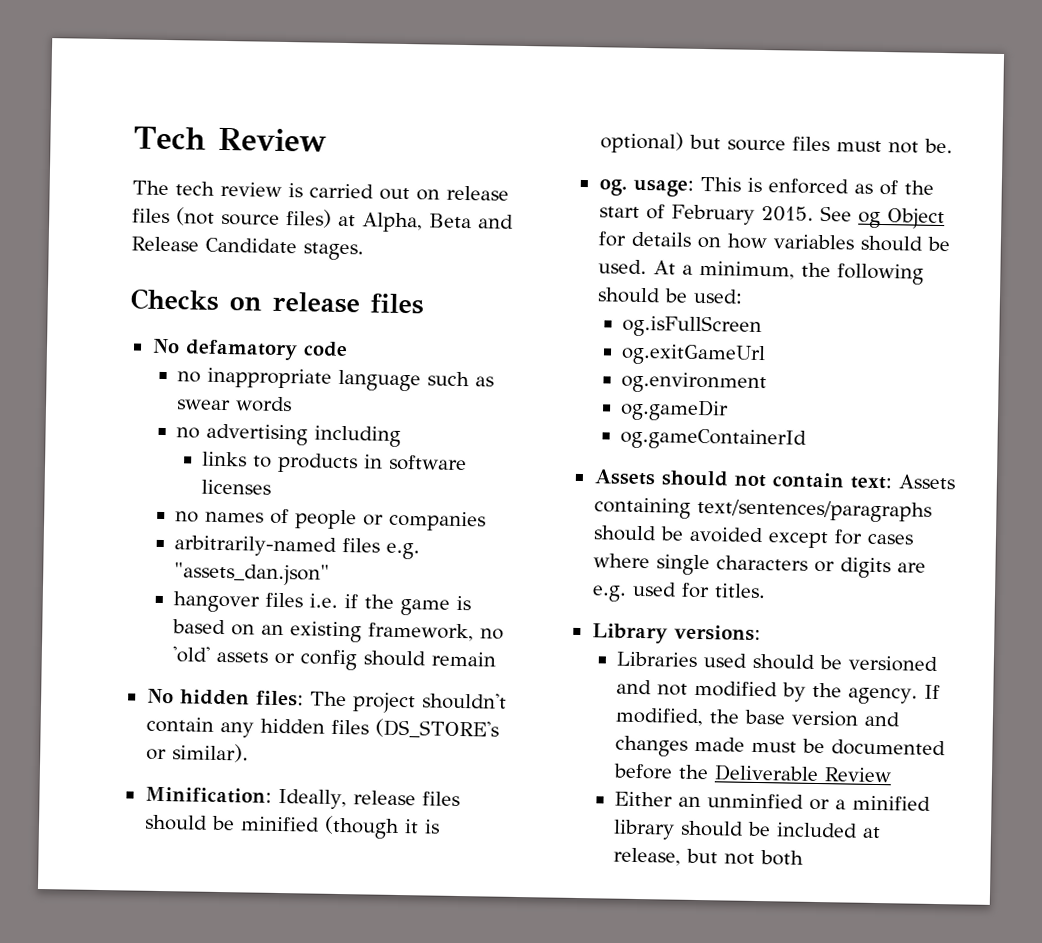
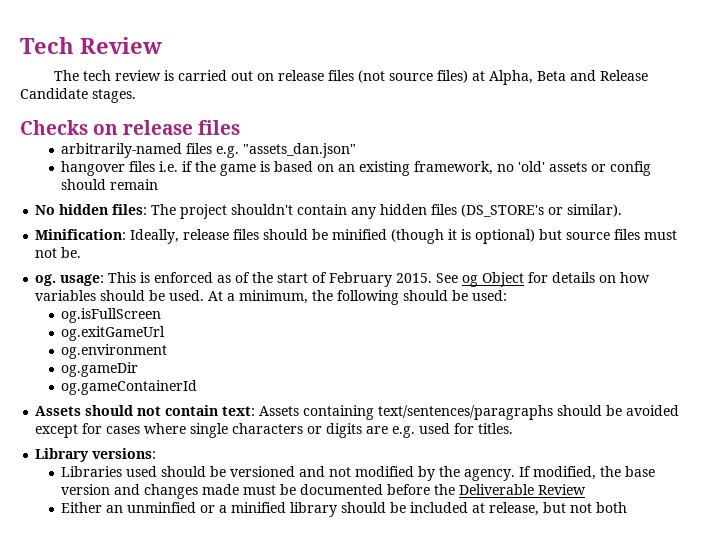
- No defamatory code
- no inappropriate language such as swear words
- no advertising including
- links to products in software licenses
- no names of people or companies

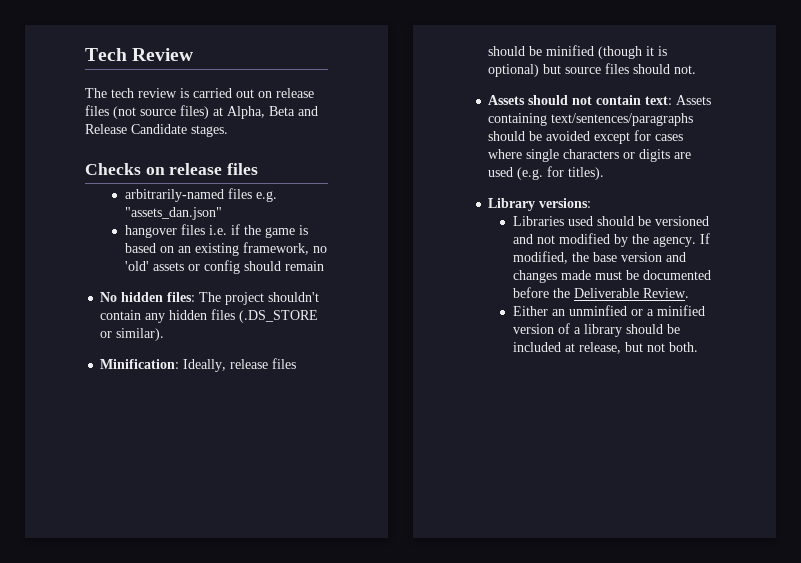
- No hidden files: The project shouldn't contain any hidden files (DS_STORE's or similar).
+ No hidden files: The project shouldn't contain any hidden files (.DS_STORE or similar).
- Minification: Ideally, release files should be minified (though it is optional) but source files must not be.
- og. usage: This is enforced as of the start of February 2015. See og Object for details on how variables should be used. At a minimum, the following should be used:
- og.isFullScreen
- og.exitGameUrl
- og.environment
- og.gameDir
- og.gameContainerId
+ Minification: Ideally, release files should be minified (though it is optional) but source files should not.
- Assets should not contain text: Assets containing text/sentences/paragraphs should be avoided except for cases where single characters or digits are e.g. used for titles.
+ Assets should not contain text: Assets containing text/sentences/paragraphs should be avoided except for cases where single characters or digits are used (e.g. for titles).
- If modified, the base version and changes made must be documented before the Deliverable Review
+ If modified, the base version and changes made must be documented before the Deliverable Review.
- Either an unminfied or a minified library should be included at release, but not both
+ Either an unminfied or a minified version of a library should be included at release, but not both.

